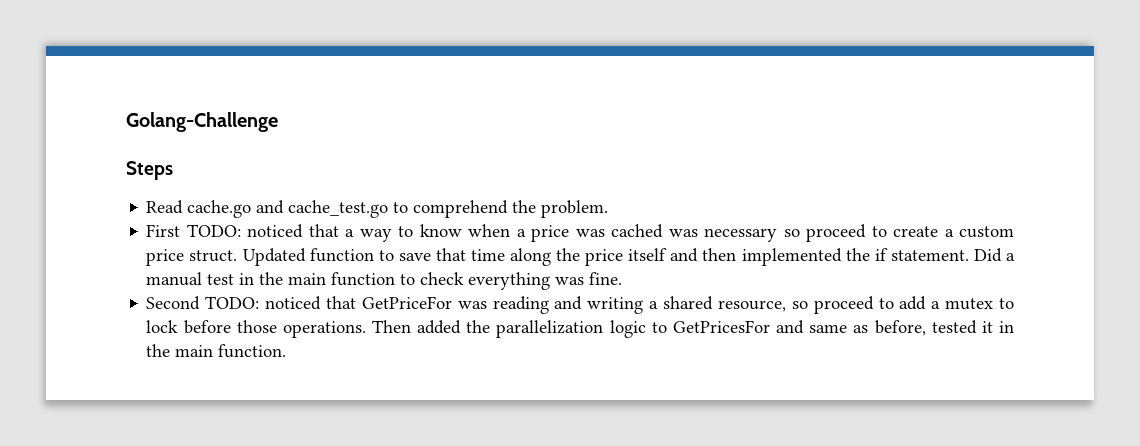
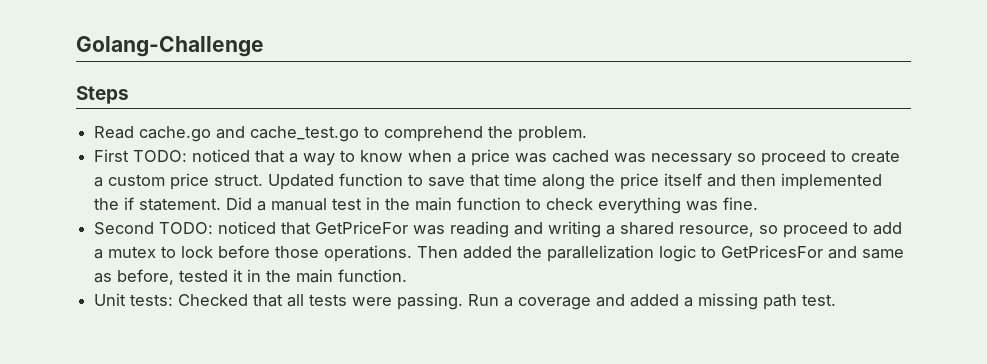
+ Unit tests: Checked that all tests were passing. Run a coverage and added a missing path test.

